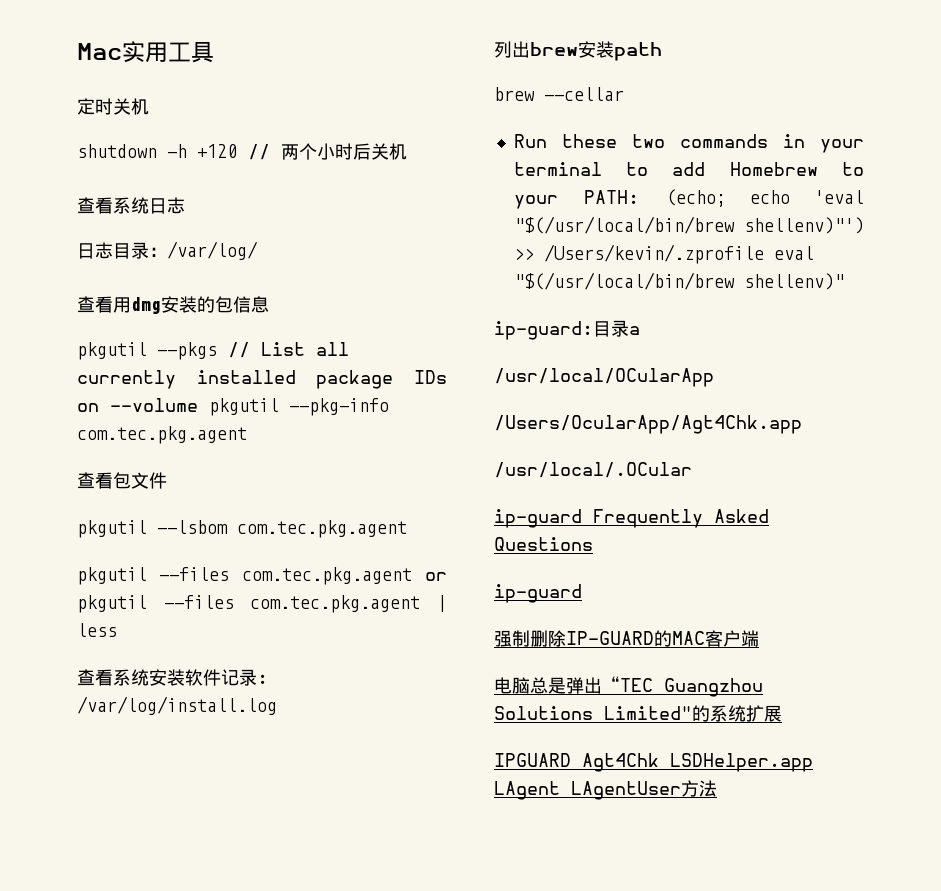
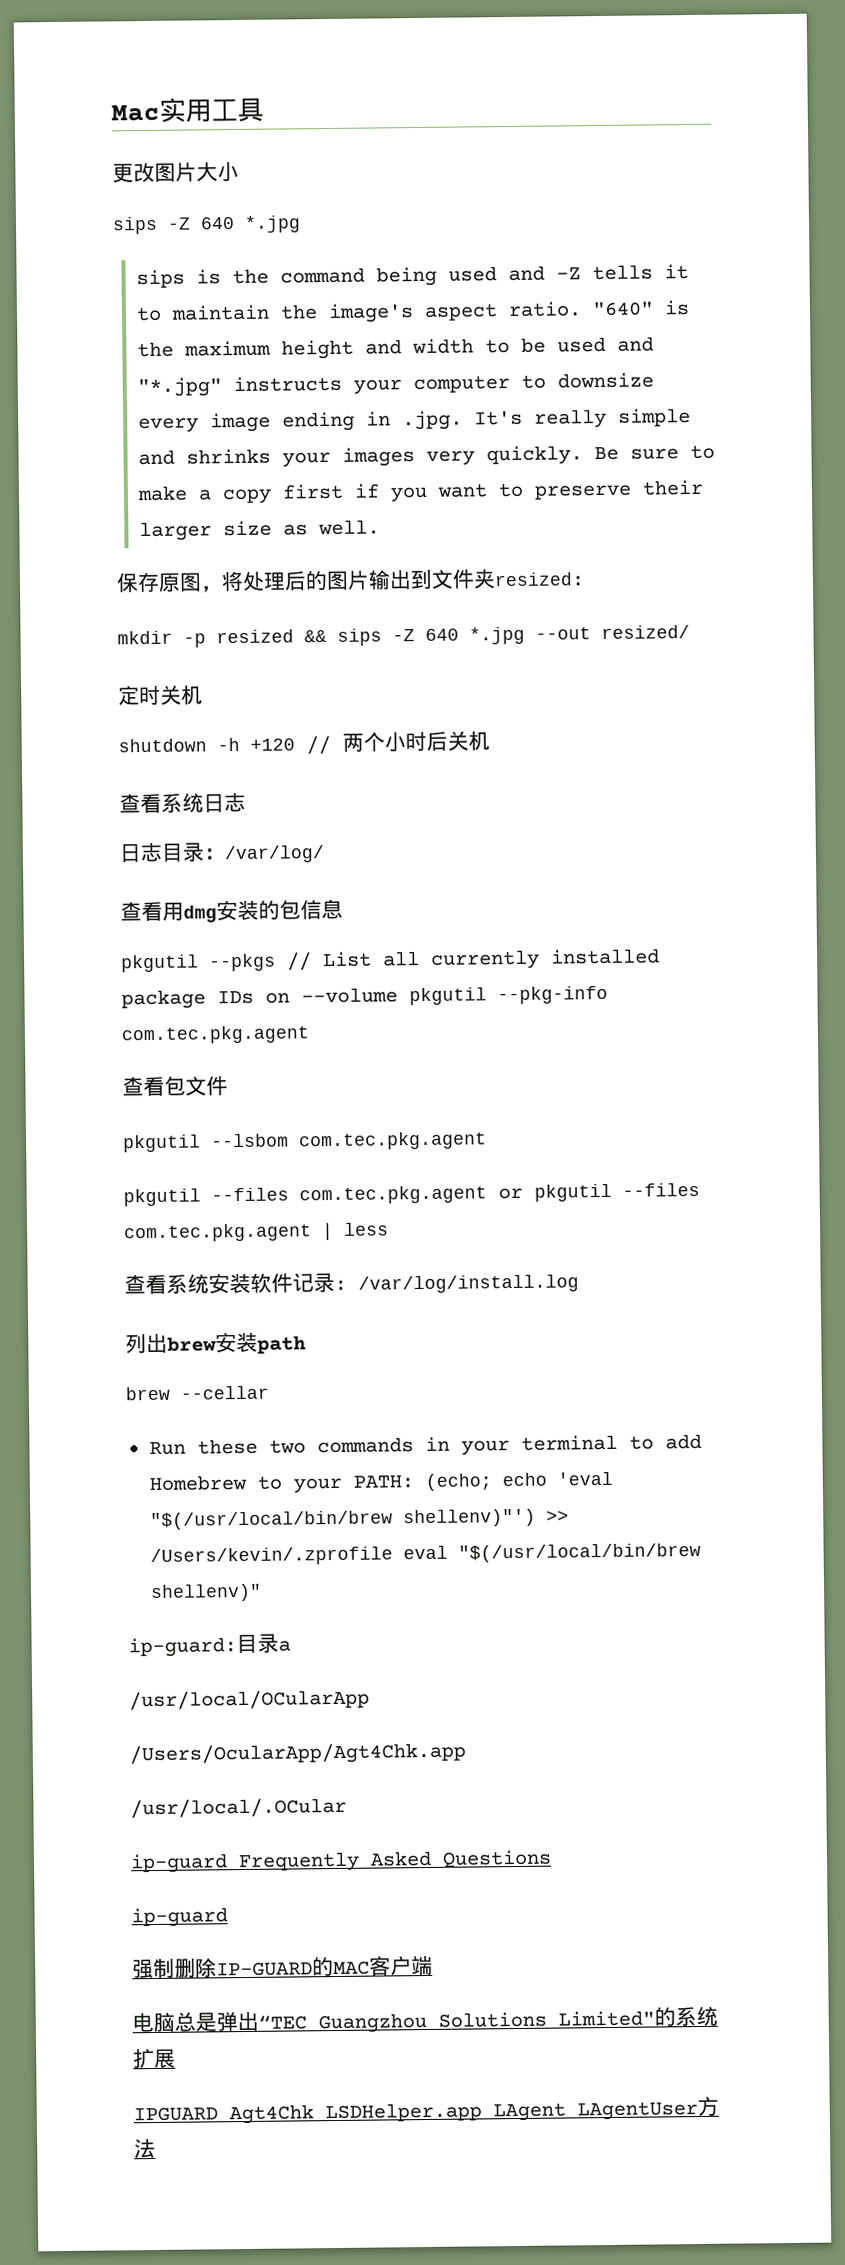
+ 更改图片大小
+ sips -Z 640 *.jpg
+ sips is the command being used and -Z tells it to maintain the image's aspect ratio. "640" is the maximum height and width to be used and "*.jpg" instructs your computer to downsize every image ending in .jpg. It's really simple and shrinks your images very quickly. Be sure to make a copy first if you want to preserve their larger size as well.
+ 保存原图，将处理后的图片输出到文件夹resized:
+ mkdir -p resized && sips -Z 640 *.jpg --out resized/

